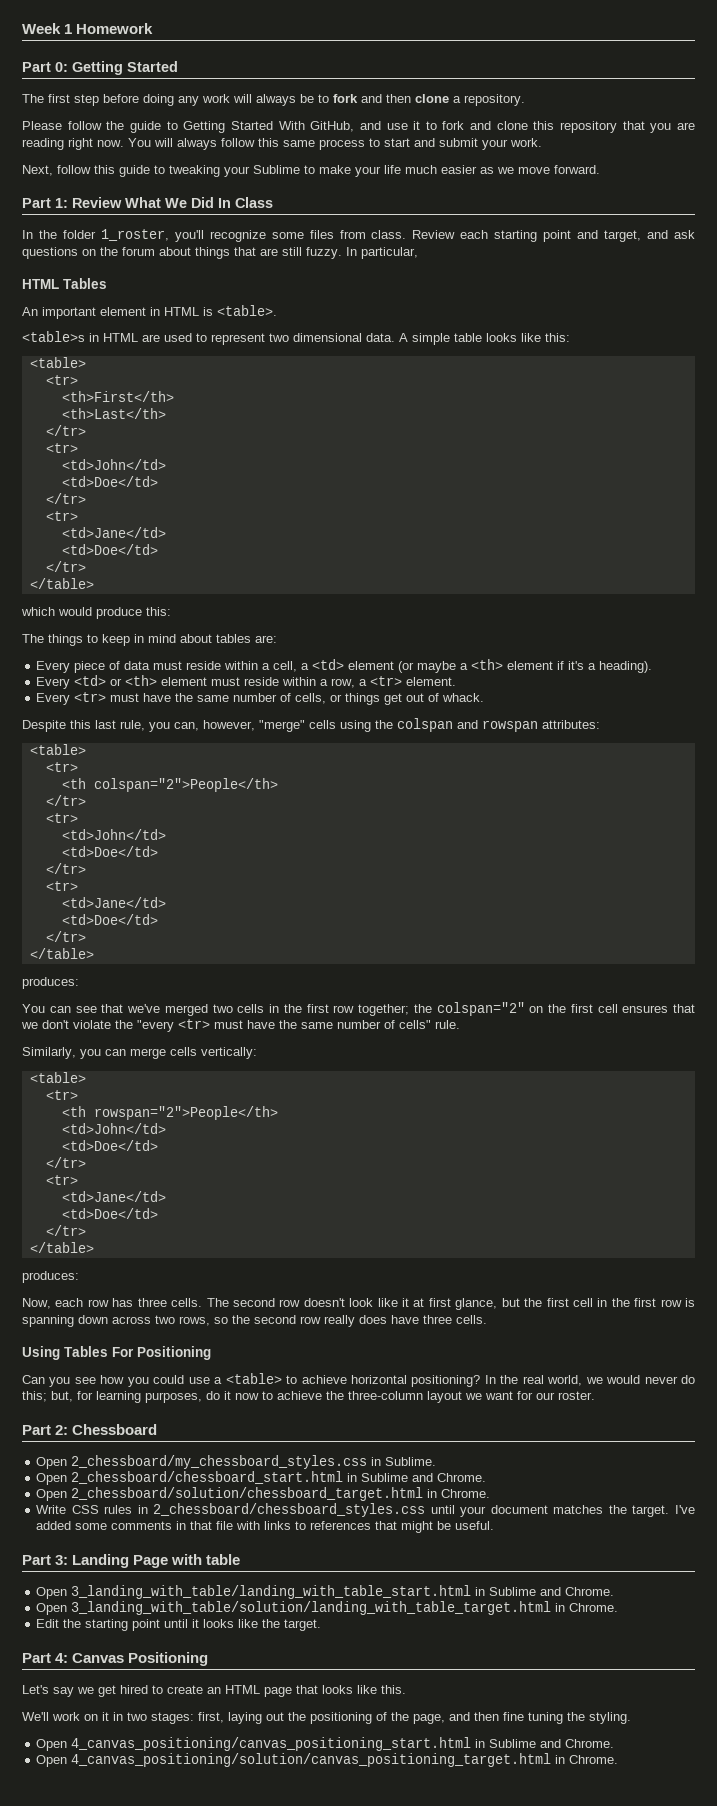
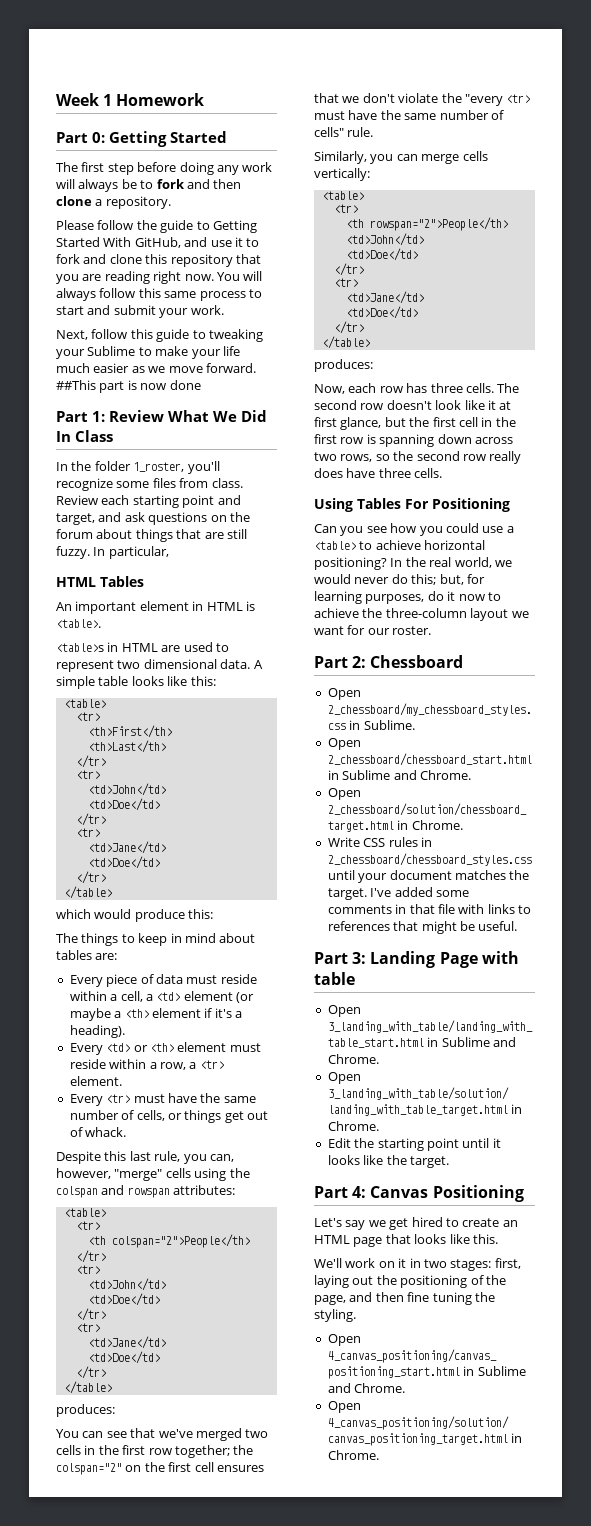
+ ##This part is now done

